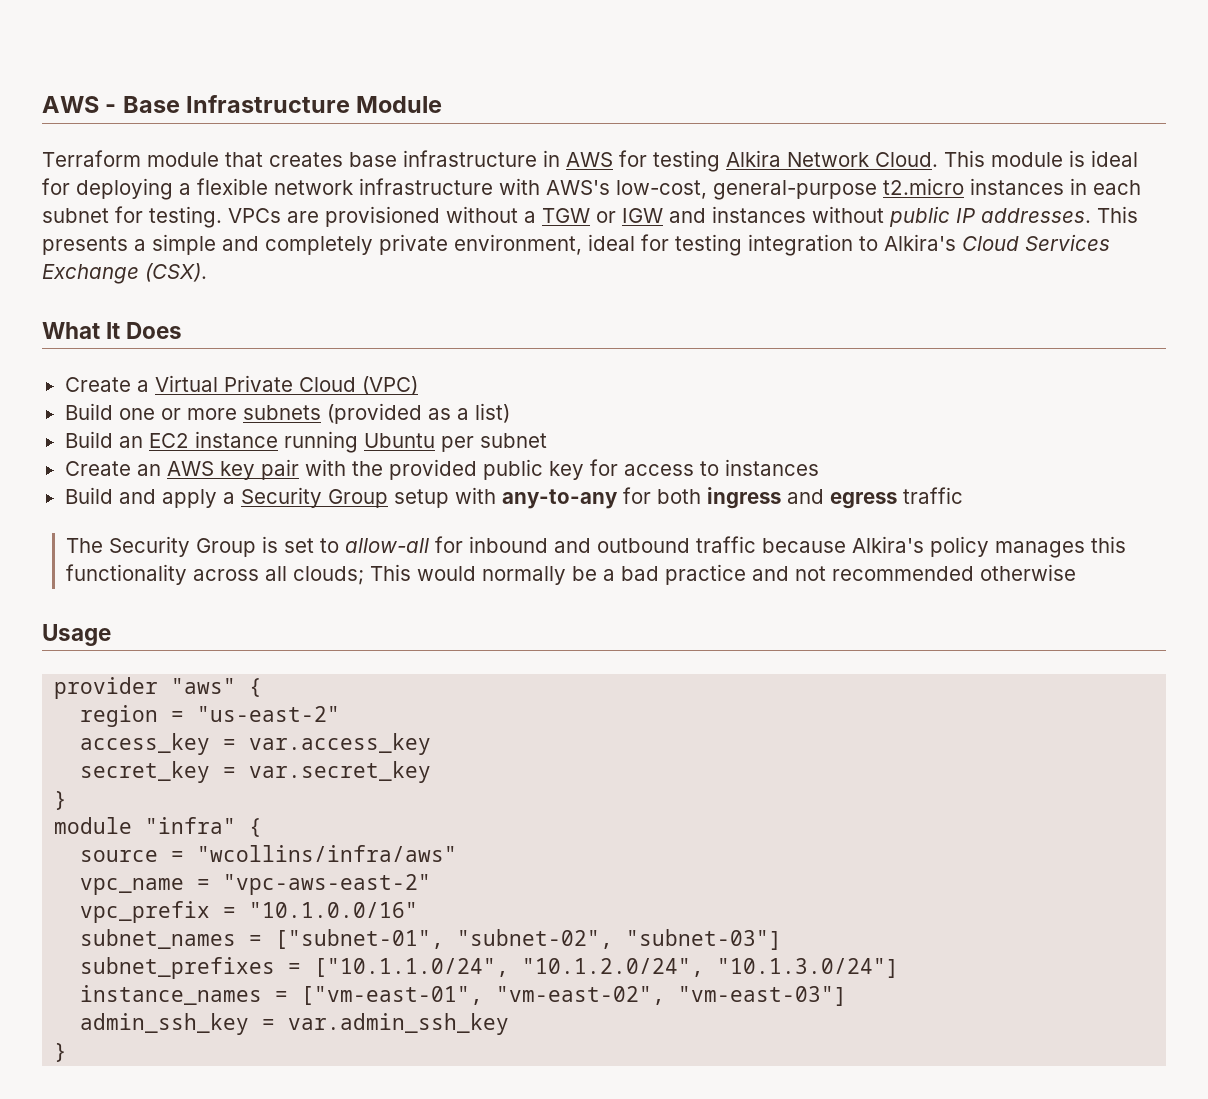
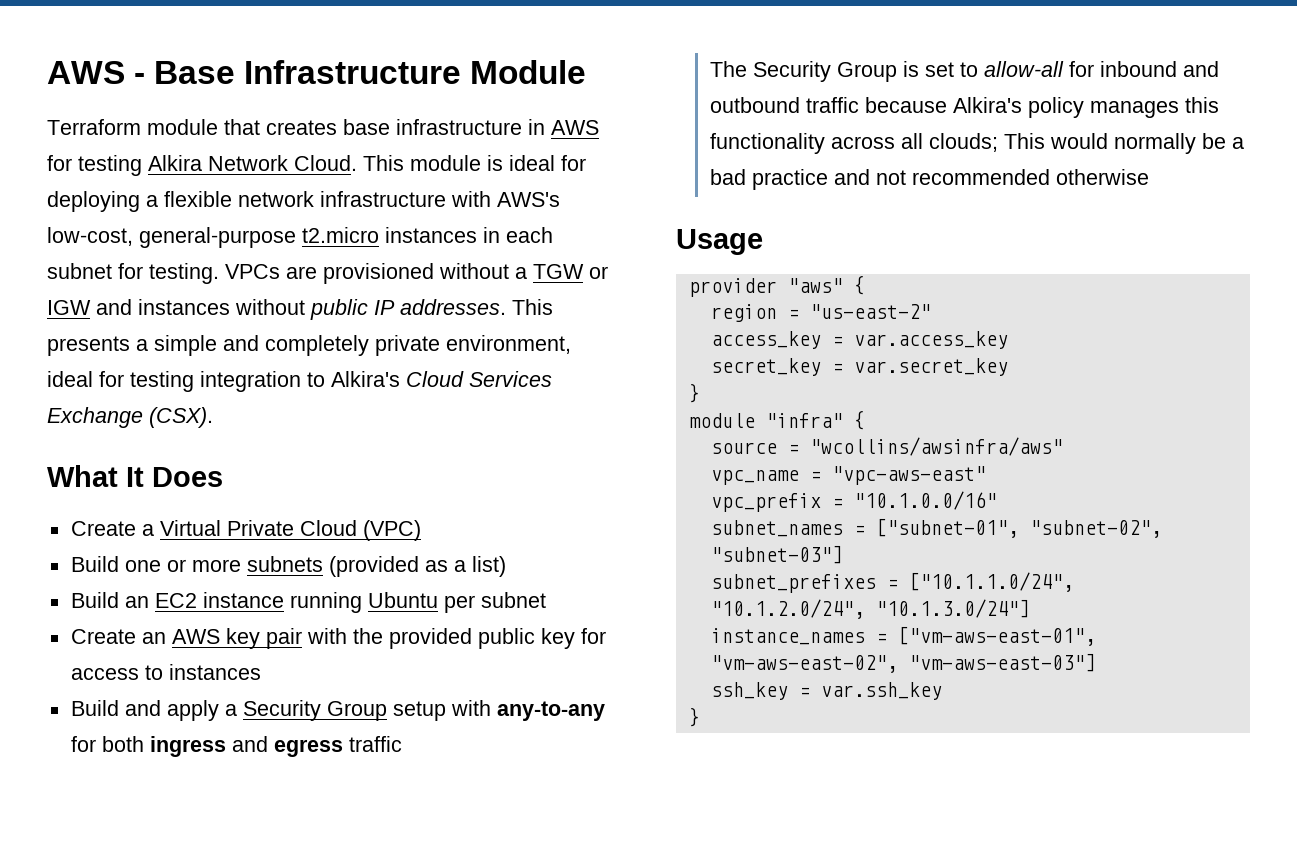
- source = "wcollins/infra/aws"
+ source = "wcollins/awsinfra/aws"
- vpc_name = "vpc-aws-east-2"
+ vpc_name = "vpc-aws-east"
- instance_names = ["vm-east-01", "vm-east-02", "vm-east-03"]
- admin_ssh_key = var.admin_ssh_key
+ instance_names = ["vm-aws-east-01", "vm-aws-east-02", "vm-aws-east-03"]
+ ssh_key = var.ssh_key

